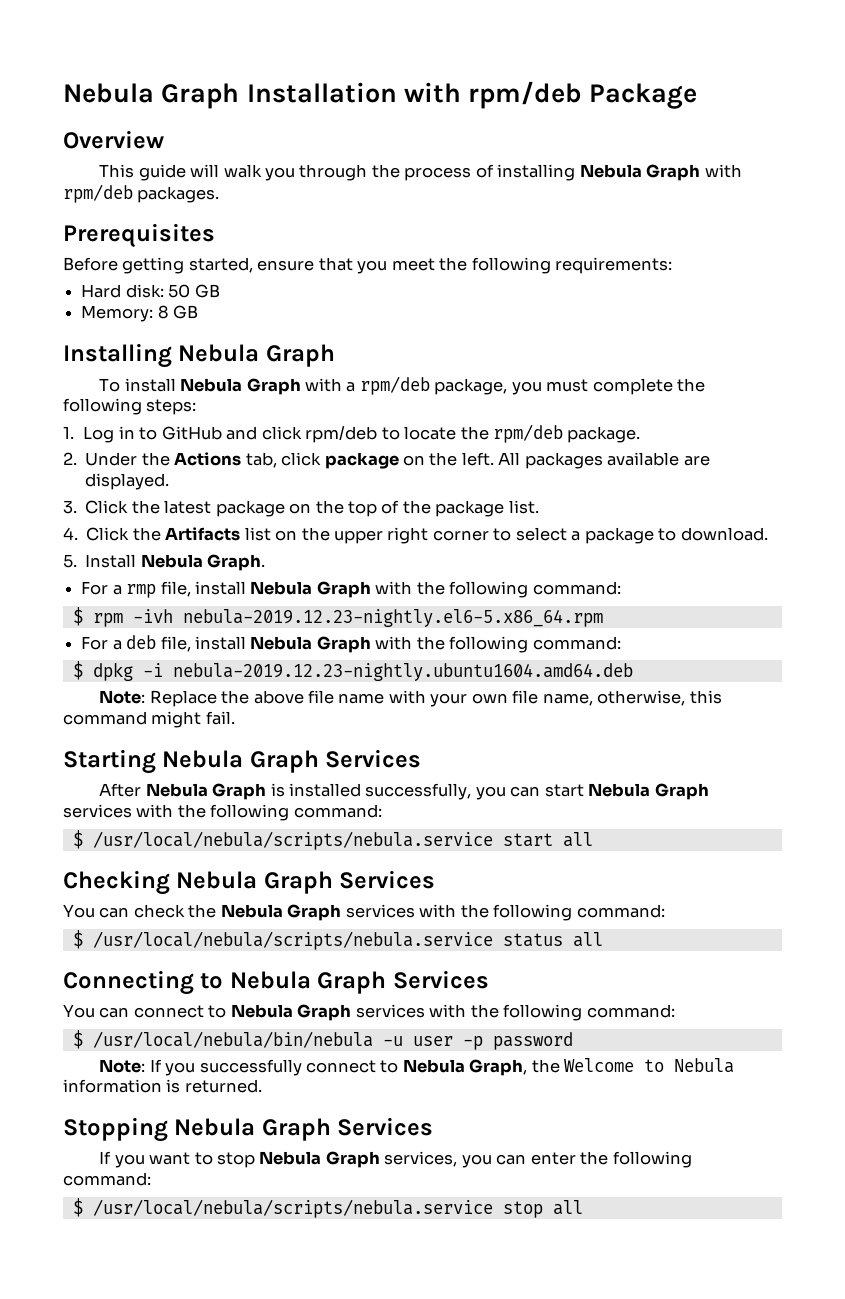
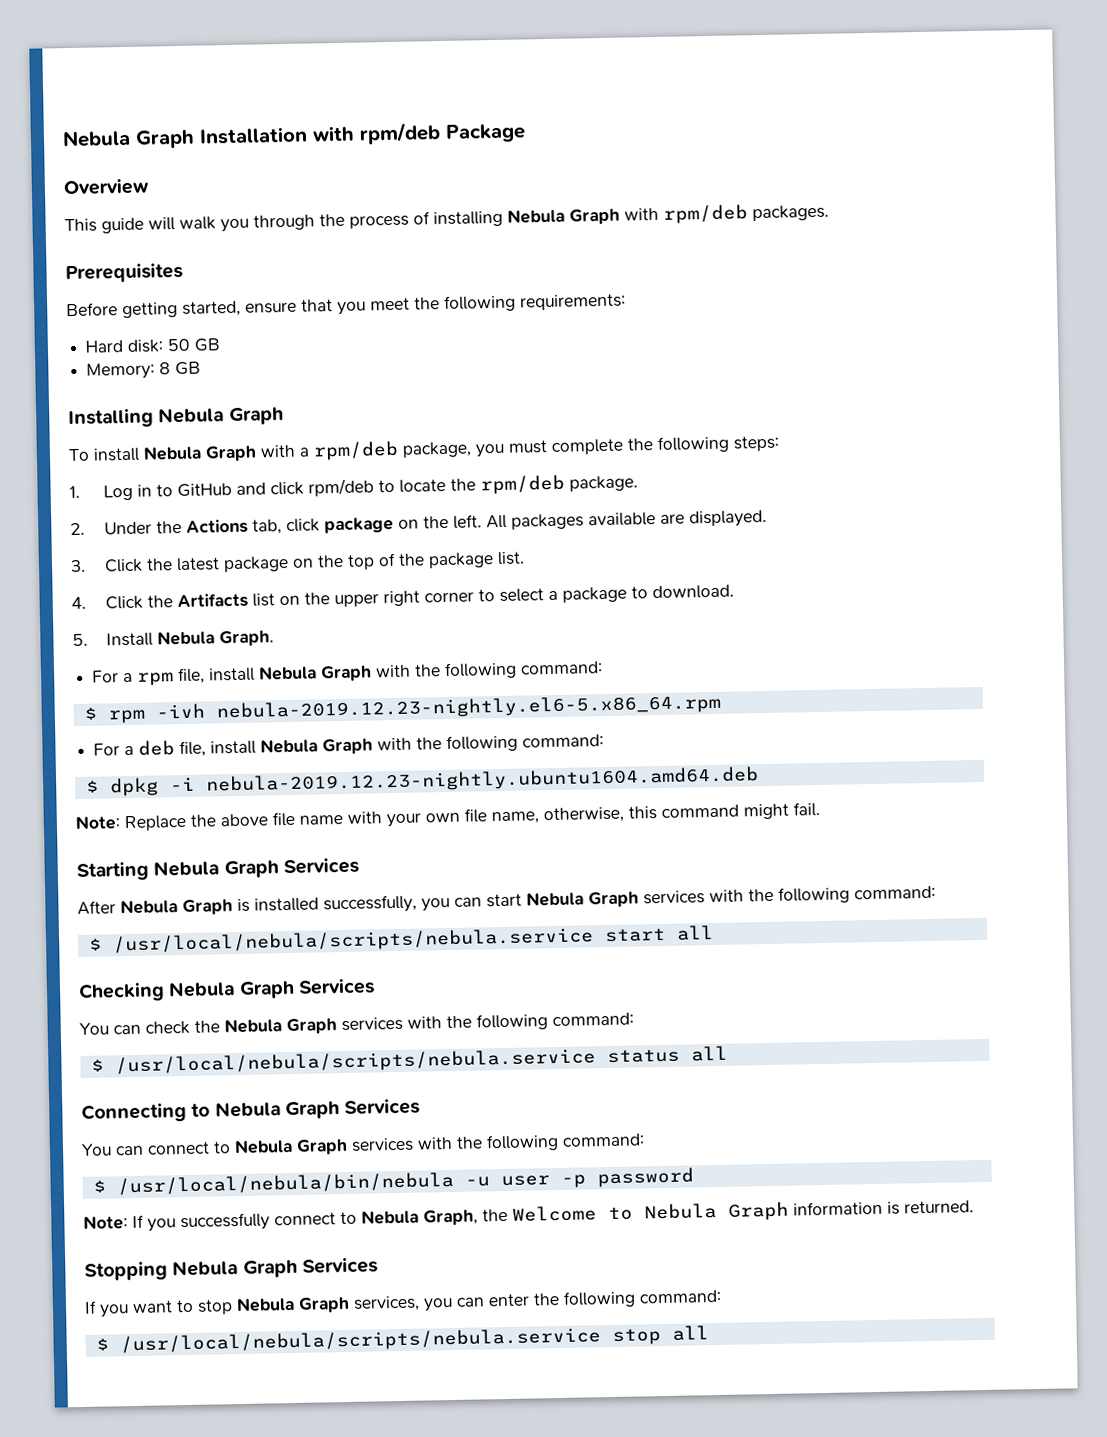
- For a rmp file, install Nebula Graph with the following command:
+ For a rpm file, install Nebula Graph with the following command:
- Note: If you successfully connect to Nebula Graph, the Welcome to Nebula information is returned.
+ Note: If you successfully connect to Nebula Graph, the Welcome to Nebula Graph information is returned.

